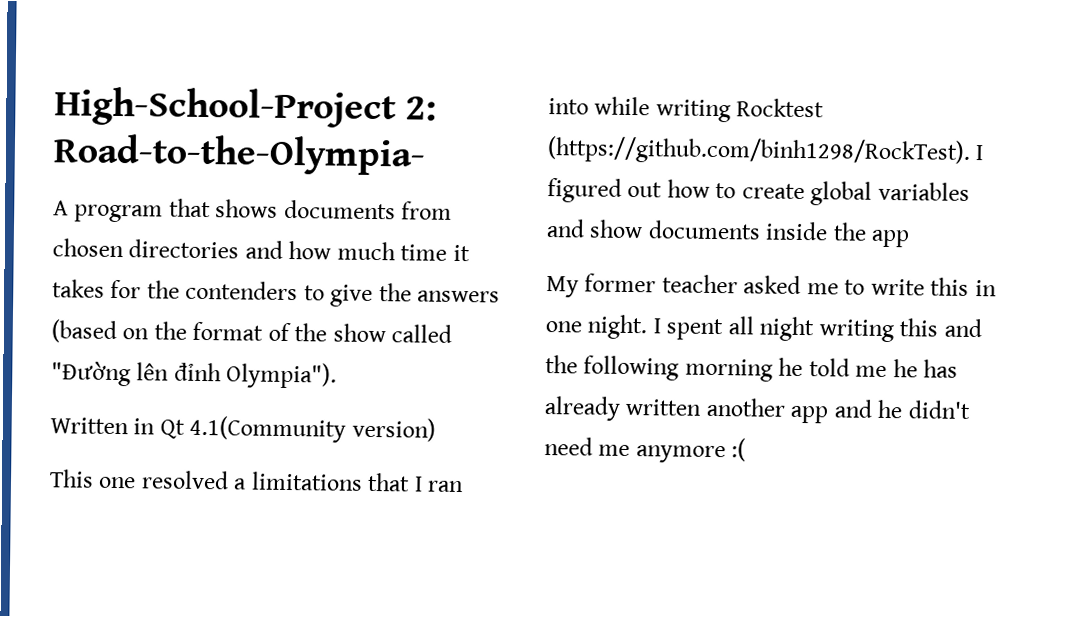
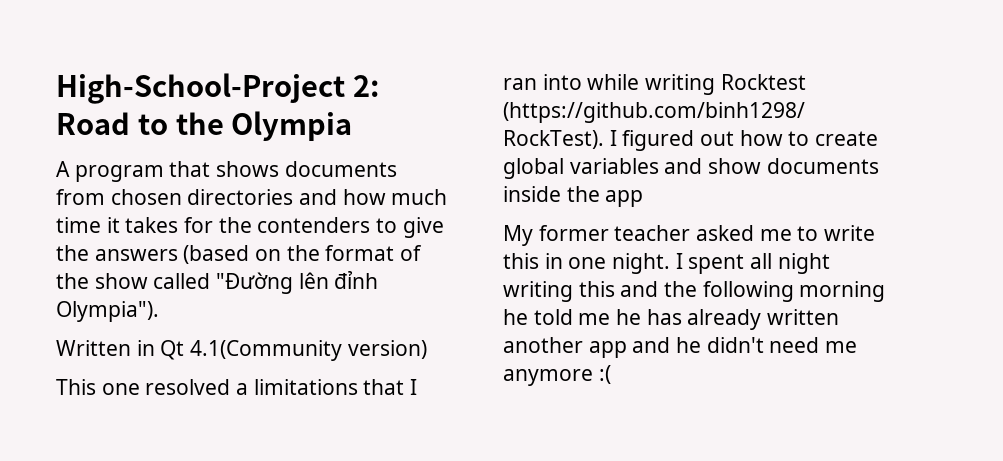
- High-School-Project 2: Road-to-the-Olympia-
+ High-School-Project 2: Road to the Olympia

